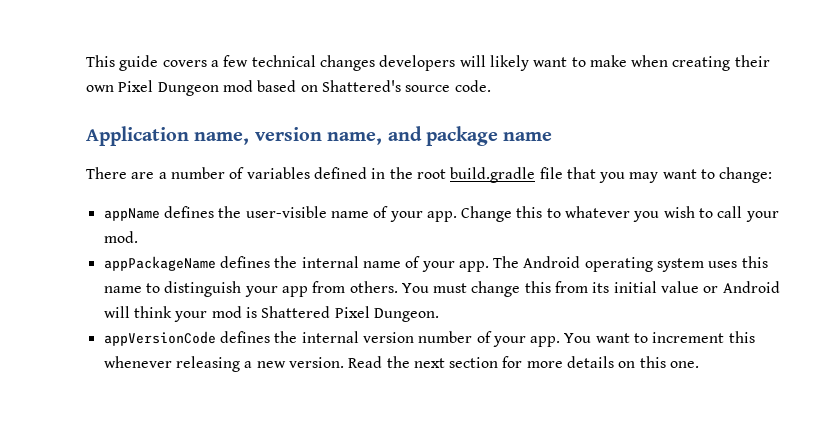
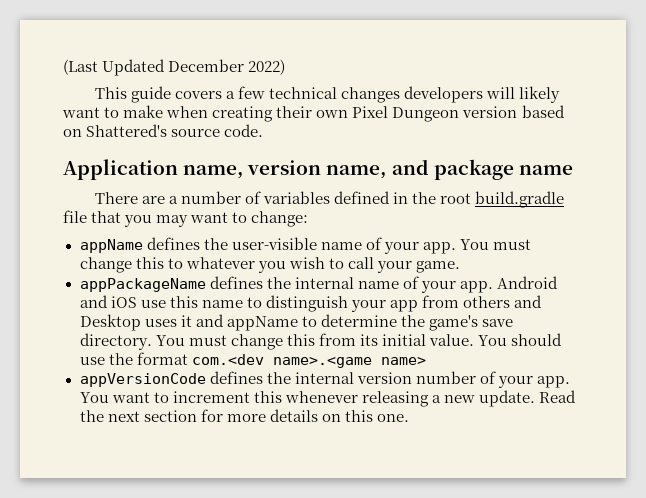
+ (Last Updated December 2022)
- This guide covers a few technical changes developers will likely want to make when creating their own Pixel Dungeon mod based on Shattered's source code.
+ This guide covers a few technical changes developers will likely want to make when creating their own Pixel Dungeon version based on Shattered's source code.
- Change this to whatever you wish to call your mod.
+ You must change this to whatever you wish to call your game.
- The Android operating system uses this name to distinguish your app from others.
+ Android and iOS use this name to distinguish your app from others and Desktop uses it and appName to determine the game's save directory.
- You must change this from its initial value or Android will think your mod is Shattered Pixel Dungeon.
+ You must change this from its initial value. You should use the format com.<dev name>.<game name>
- You want to increment this whenever releasing a new version.
+ You want to increment this whenever releasing a new update.

